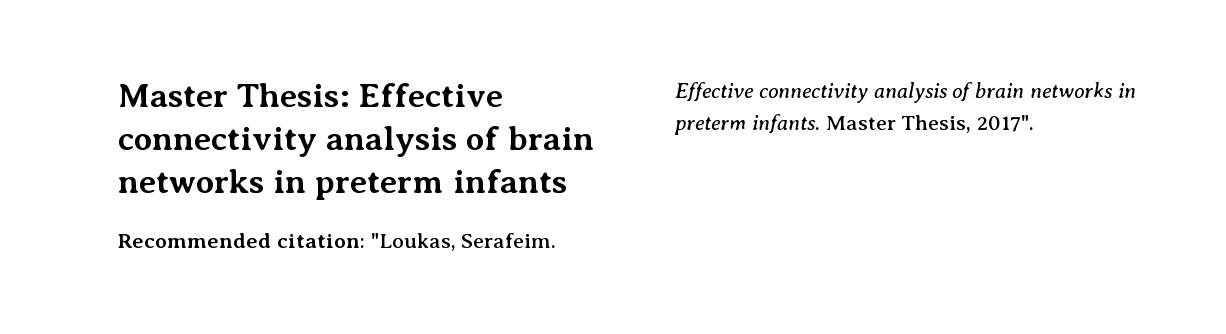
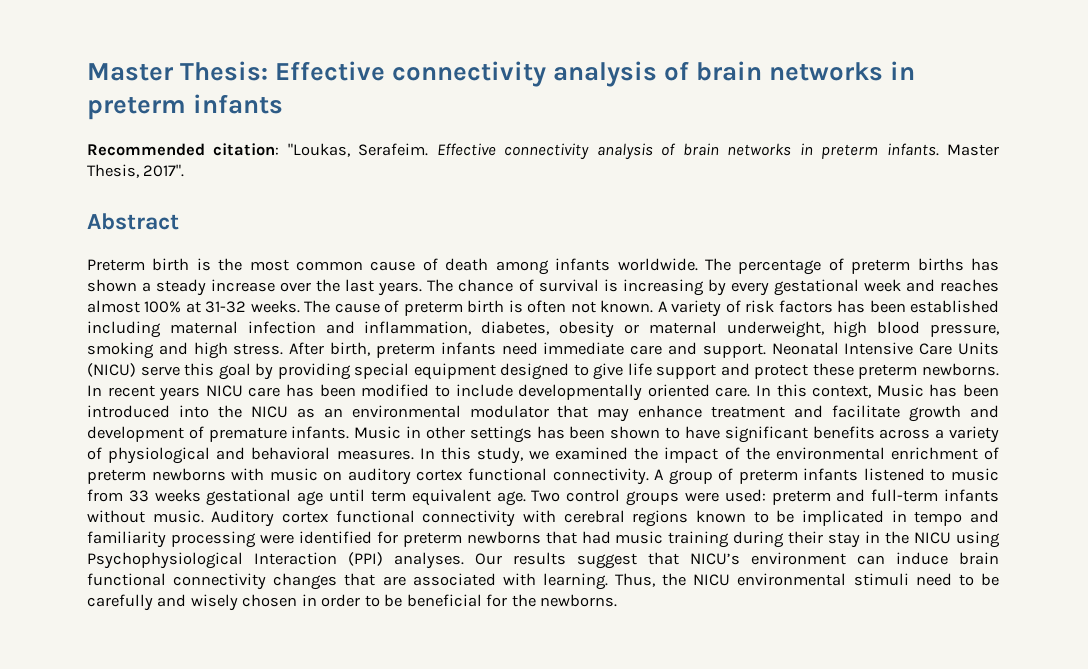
+ Abstract
+ Preterm birth is the most common cause of death among infants worldwide. The percentage of preterm births has shown a steady increase over the last years. The chance of survival is increasing by every gestational week and reaches almost 100% at 31-32 weeks. The cause of preterm birth is often not known. A variety of risk factors has been established including maternal infection and inflammation, diabetes, obesity or maternal underweight, high blood pressure, smoking and high stress. After birth, preterm infants need immediate care and support. Neonatal Intensive Care Units (NICU) serve this goal by providing special equipment designed to give life support and protect these preterm newborns. In recent years NICU care has been modified to include developmentally oriented care. In this context, Music has been introduced into the NICU as an environmental modulator that may enhance treatment and facilitate growth and development of premature infants. Music in other settings has been shown to have significant benefits across a variety of physiological and behavioral measures. In this study, we examined the impact of the environmental enrichment of preterm newborns with music on auditory cortex functional connectivity. A group of preterm infants listened to music from 33 weeks gestational age until term equivalent age. Two control groups were used: preterm and full-term infants without music. Auditory cortex functional connectivity with cerebral regions known to be implicated in tempo and familiarity processing were identified for preterm newborns that had music training during their stay in the NICU using Psychophysiological Interaction (PPI) analyses. Our results suggest that NICU’s environment can induce brain functional connectivity changes that are associated with learning. Thus, the NICU environmental stimuli need to be carefully and wisely chosen in order to be beneficial for the newborns.

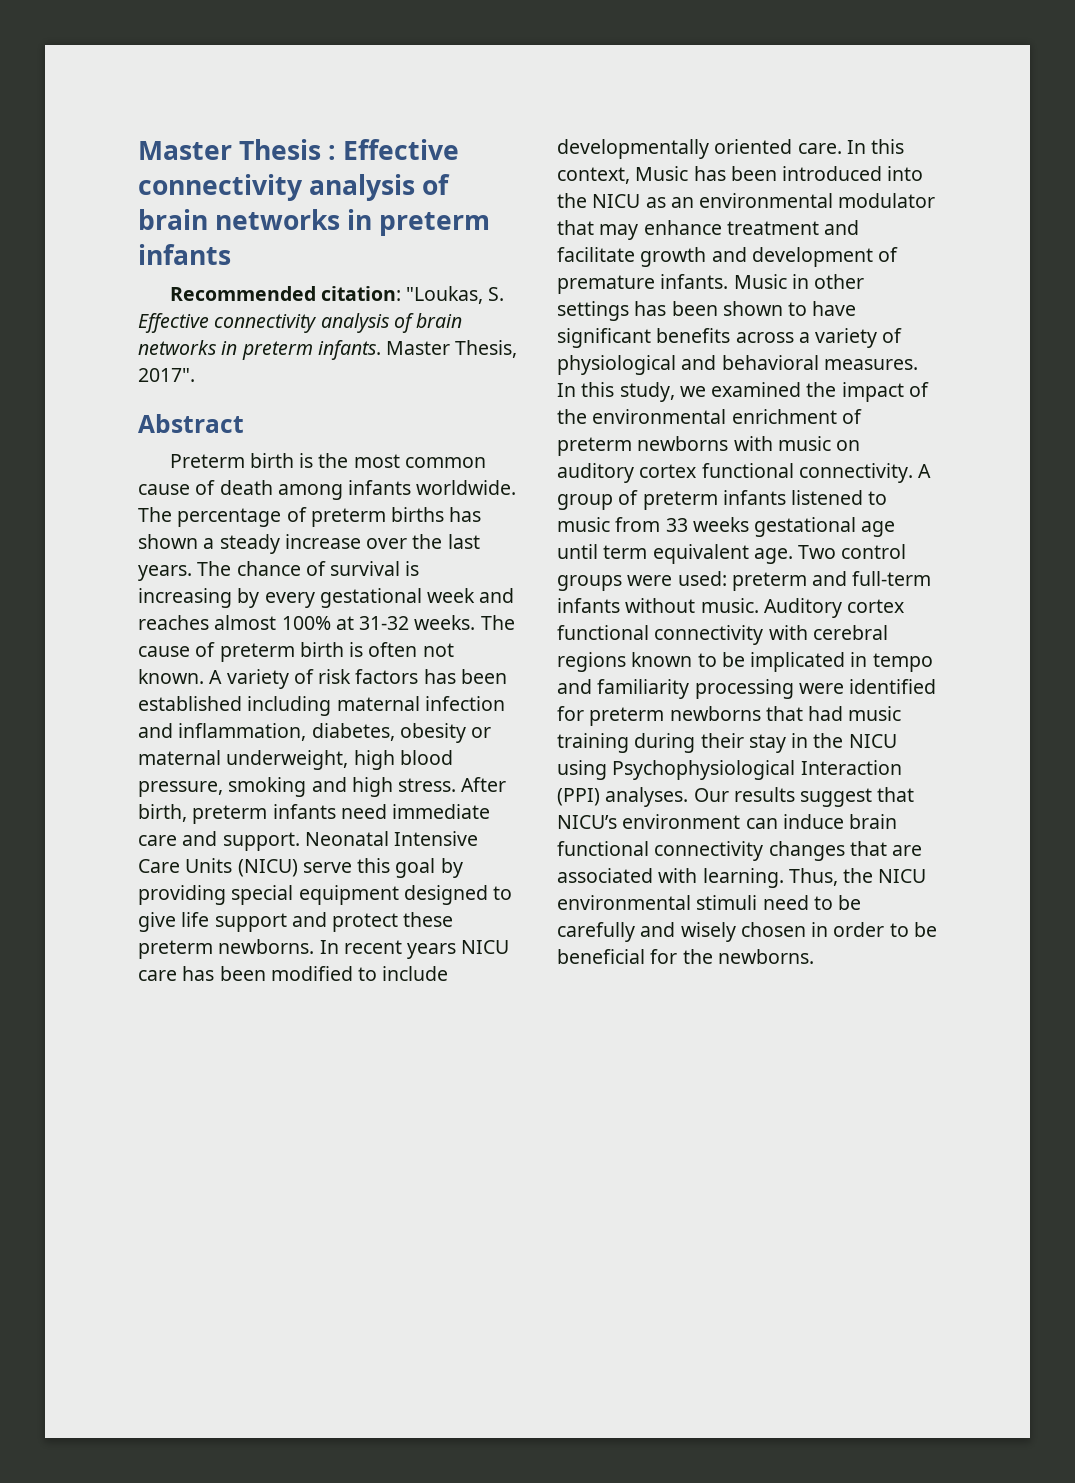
- Master Thesis: Effective connectivity analysis of brain networks in preterm infants
+ Master Thesis : Effective connectivity analysis of brain networks in preterm infants
- Recommended citation: "Loukas, Serafeim. Effective connectivity analysis of brain networks in preterm infants.
+ Recommended citation: "Loukas, S. Effective connectivity analysis of brain networks in preterm infants.

